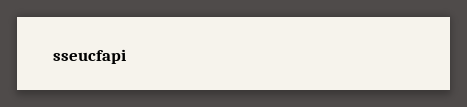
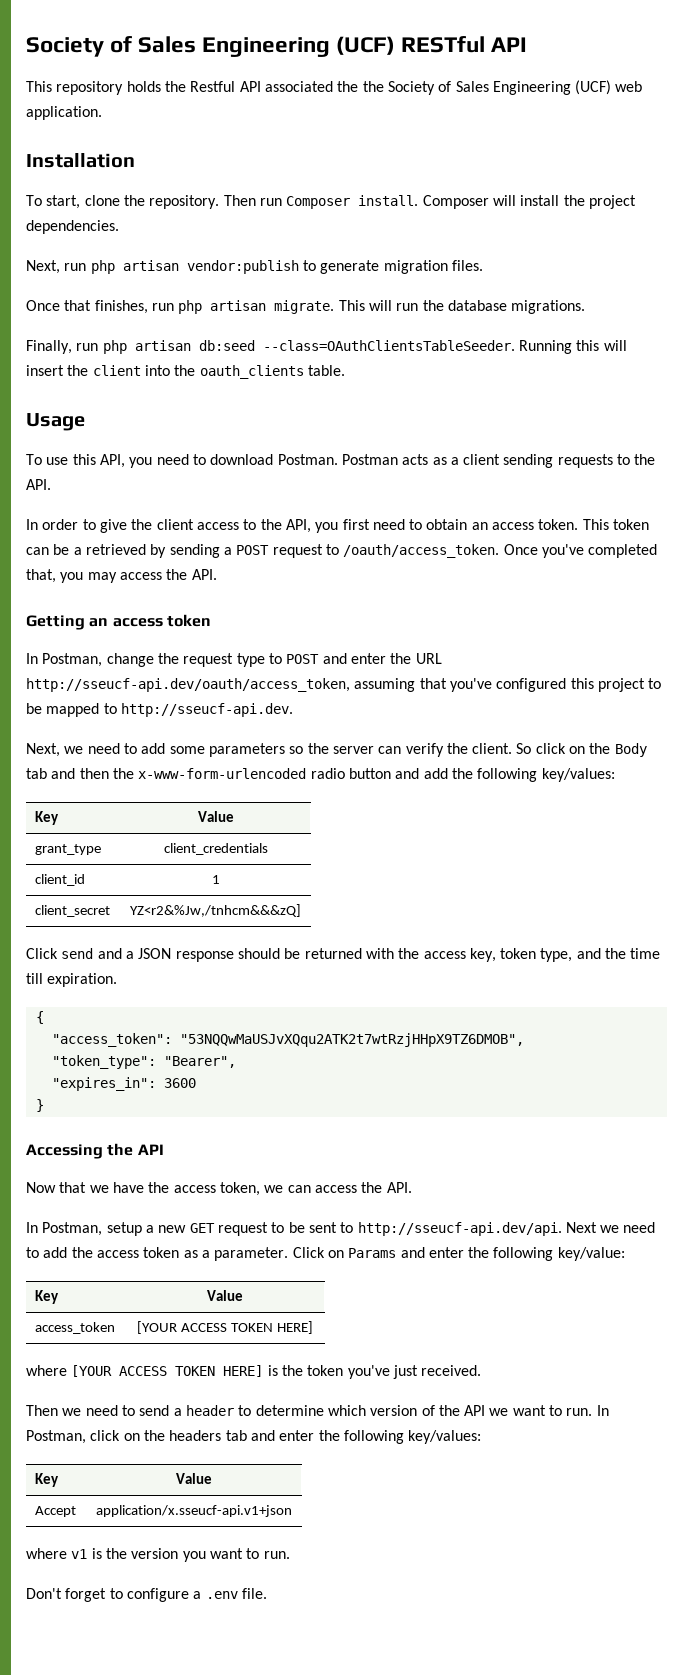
- sseucfapi
+ Society of Sales Engineering (UCF) RESTful API
+ This repository holds the Restful API associated the the Society of Sales Engineering (UCF) web application.
+ Installation
+ To start, clone the repository. Then run Composer install. Composer will install the project dependencies.
+ Next, run php artisan vendor:publish to generate migration files.
+ Once that finishes, run php artisan migrate. This will run the database migrations.
+ Finally, run php artisan db:seed --class=OAuthClientsTableSeeder. Running this will insert the client into the oauth_clients table.
+ Usage
+ To use this API, you need to download Postman. Postman acts as a client sending requests to the API.
+ In order to give the client access to the API, you first need to obtain an access token. This token can be a retrieved by sending a POST request to /oauth/access_token. Once you've completed that, you may access the API.
+ Getting an access token
+ In Postman, change the request type to POST and enter the URL http://sseucf-api.dev/oauth/access_token, assuming that you've configured this project to be mapped to http://sseucf-api.dev.
+ Next, we need to add some parameters so the server can verify the client. So click on the Body tab and then the x-www-form-urlencoded radio button and add the following key/values:
+ Key | Value
+ grant_type | client_credentials
+ client_id | 1
+ client_secret | YZ<r2&%Jw,/tnhcm&&&zQ]
+ Click send and a JSON response should be returned with the access key, token type, and the time till expiration.
+ {
+ "access_token": "53NQQwMaUSJvXQqu2ATK2t7wtRzjHHpX9TZ6DMOB",
+ "token_type": "Bearer",
+ "expires_in": 3600
+ }
+ Accessing the API
+ Now that we have the access token, we can access the API.
+ In Postman, setup a new GET request to be sent to http://sseucf-api.dev/api. Next we need to add the access token as a parameter. Click on Params and enter the following key/value:
+ Key | Value
+ access_token | [YOUR ACCESS TOKEN HERE]
+ where [YOUR ACCESS TOKEN HERE] is the token you've just received.
+ Then we need to send a header to determine which version of the API we want to run. In Postman, click on the headers tab and enter the following key/values:
+ Key | Value
+ Accept | application/x.sseucf-api.v1+json
+ where v1 is the version you want to run.
+ Don't forget to configure a .env file.

